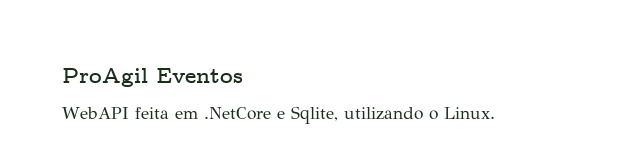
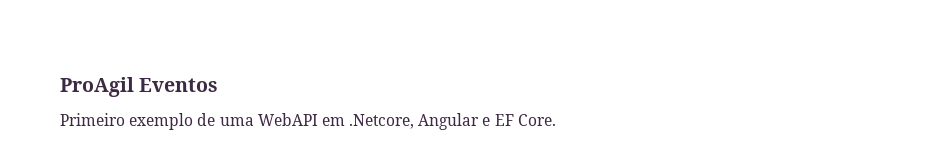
- WebAPI feita em .NetCore e Sqlite, utilizando o Linux.
+ Primeiro exemplo de uma WebAPI em .Netcore, Angular e EF Core.

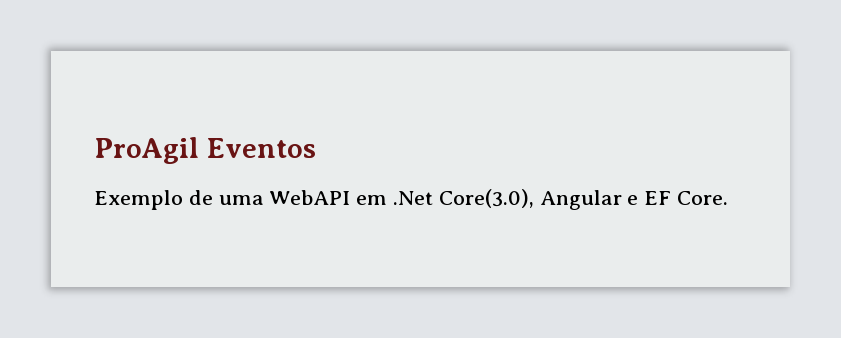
- Primeiro exemplo de uma WebAPI em .Netcore, Angular e EF Core.
+ Exemplo de uma WebAPI em .Net Core(3.0), Angular e EF Core.

